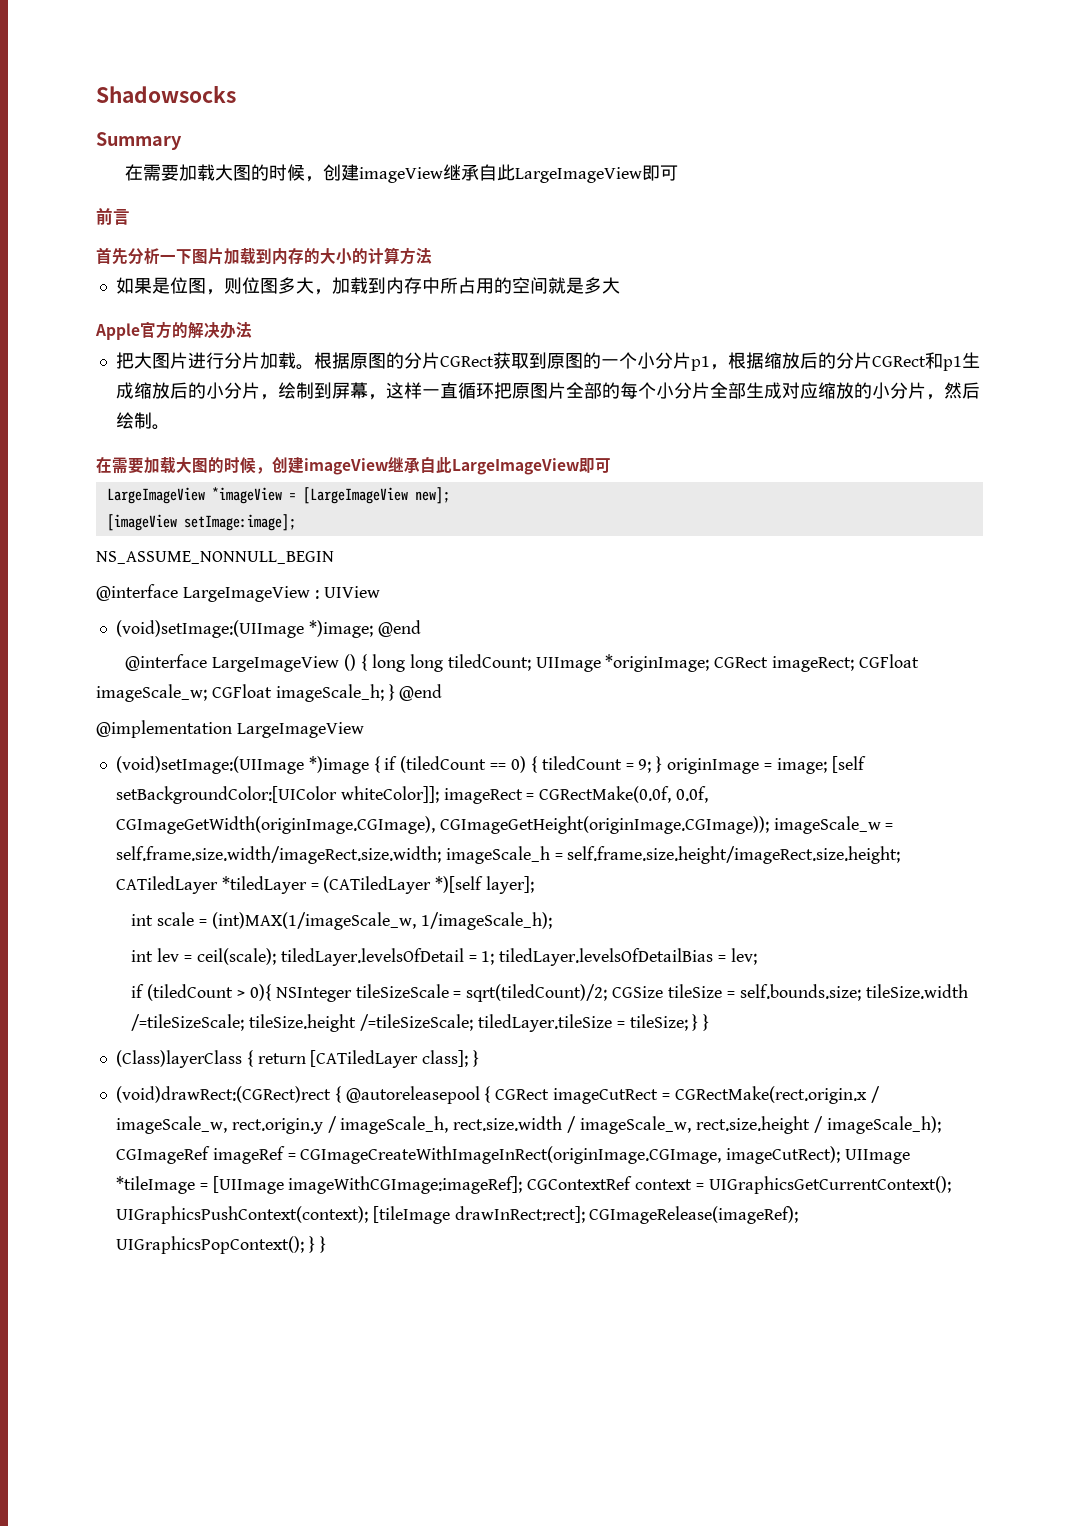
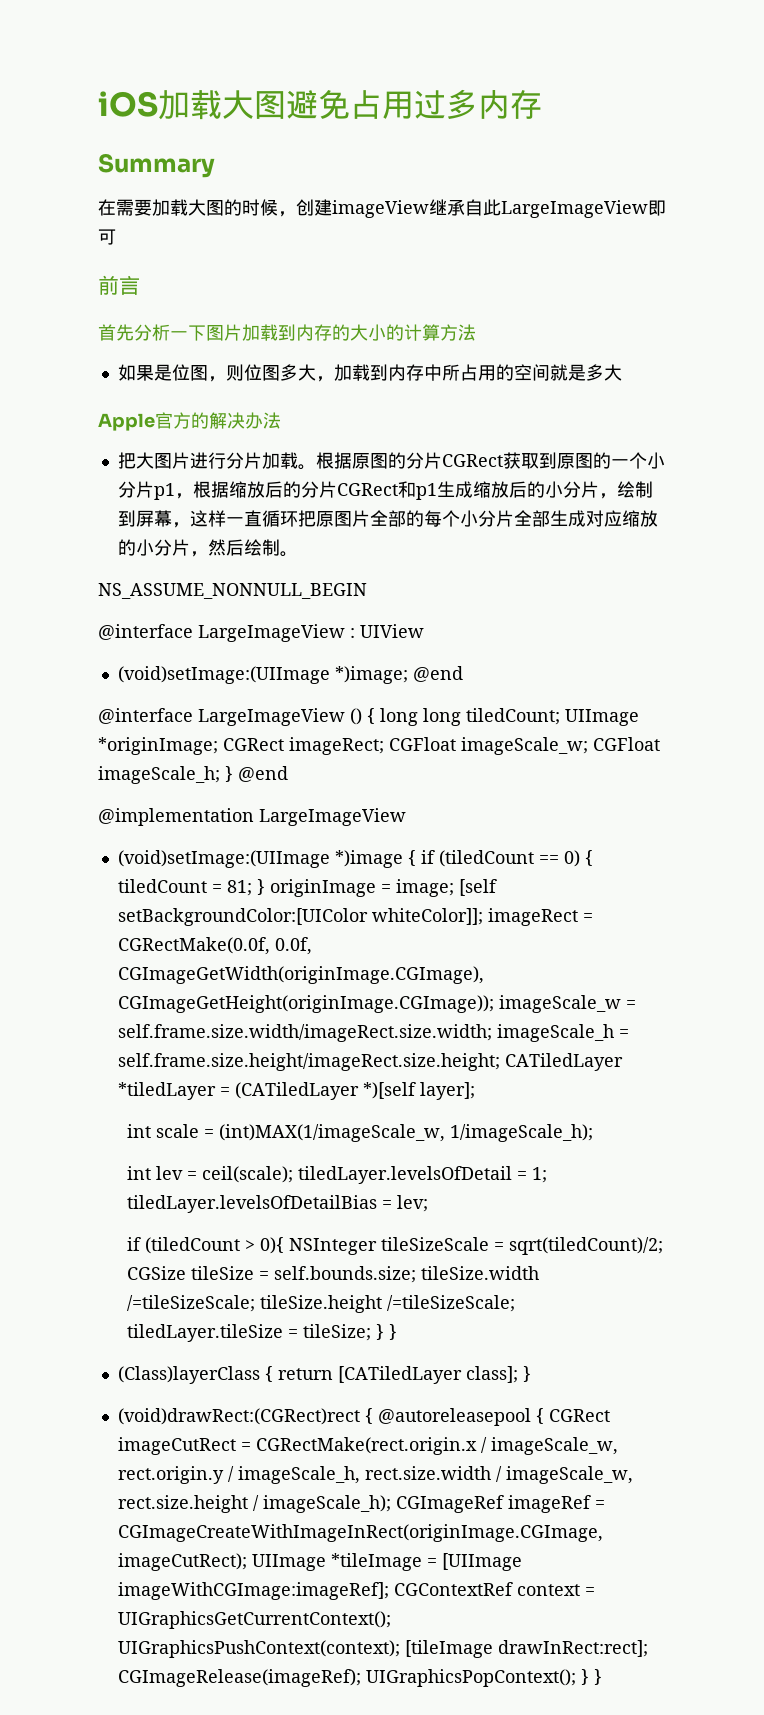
- Shadowsocks
+ iOS加载大图避免占用过多内存
  根据原图的分片CGRect获取到原图的一个小分片p1，根据缩放后的分片CGRect和p1生成缩放后的小分片，绘制到屏幕，这样一直循环把原图片全部的每个小分片全部生成对应缩放的小分片，然后绘制。
- 在需要加载大图的时候，创建imageView继承自此LargeImageView即可
- LargeImageView *imageView = [LargeImageView new];
- [imageView setImage:image];
- (void)setImage:(UIImage *)image { if (tiledCount == 0) { tiledCount = 9; } originImage = image; [self setBackgroundColor:[UIColor whiteColor]]; imageRect = CGRectMake(0.0f, 0.0f, CGImageGetWidth(originImage.CGImage), CGImageGetHeight(originImage.CGImage)); imageScale_w = self.frame.size.width/imageRect.size.width; imageScale_h = self.frame.size.height/imageRect.size.height; CATiledLayer *tiledLayer = (CATiledLayer *)[self layer];
+ (void)setImage:(UIImage *)image { if (tiledCount == 0) { tiledCount = 81; } originImage = image; [self setBackgroundColor:[UIColor whiteColor]]; imageRect = CGRectMake(0.0f, 0.0f, CGImageGetWidth(originImage.CGImage), CGImageGetHeight(originImage.CGImage)); imageScale_w = self.frame.size.width/imageRect.size.width; imageScale_h = self.frame.size.height/imageRect.size.height; CATiledLayer *tiledLayer = (CATiledLayer *)[self layer];

